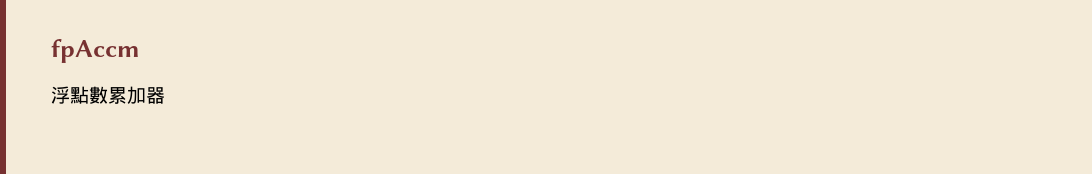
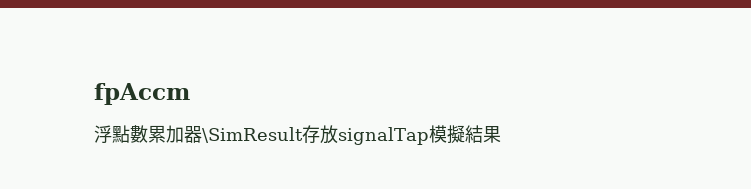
- 浮點數累加器
+ 浮點數累加器\SimResult存放signalTap模擬結果

